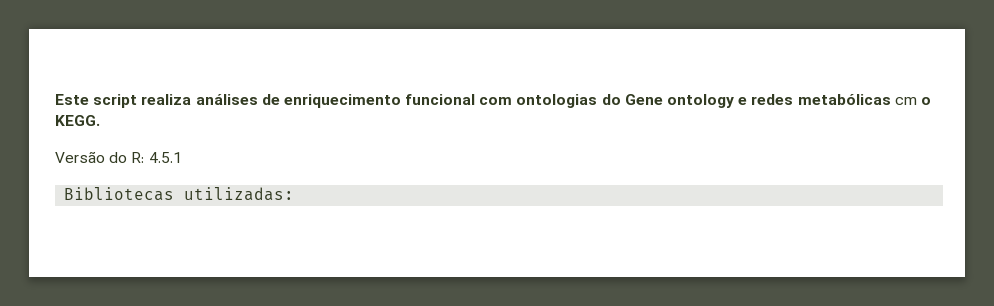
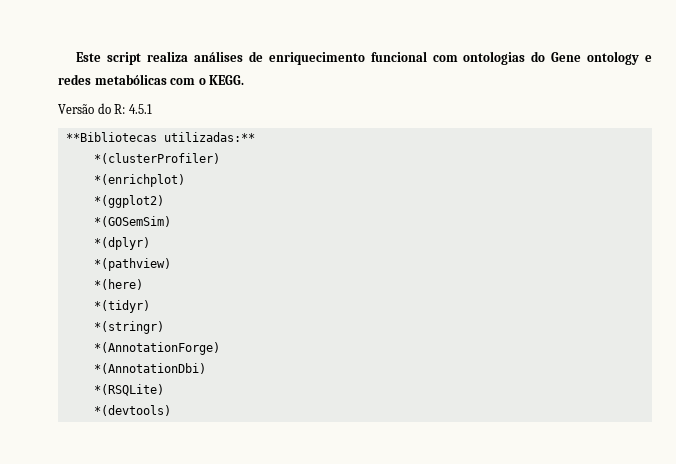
- Este script realiza análises de enriquecimento funcional com ontologias do Gene ontology e redes metabólicas cm o KEGG.
+ Este script realiza análises de enriquecimento funcional com ontologias do Gene ontology e redes metabólicas com o KEGG.
- Bibliotecas utilizadas:
+ **Bibliotecas utilizadas:**
+ *(clusterProfiler)
+ *(enrichplot)
+ *(ggplot2)
+ *(GOSemSim)
+ *(dplyr)
+ *(pathview)
+ *(here)
+ *(tidyr)
+ *(stringr)
+ *(AnnotationForge)
+ *(AnnotationDbi)
+ *(RSQLite)
+ *(devtools)

